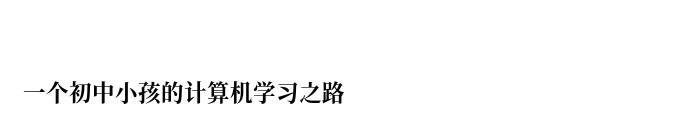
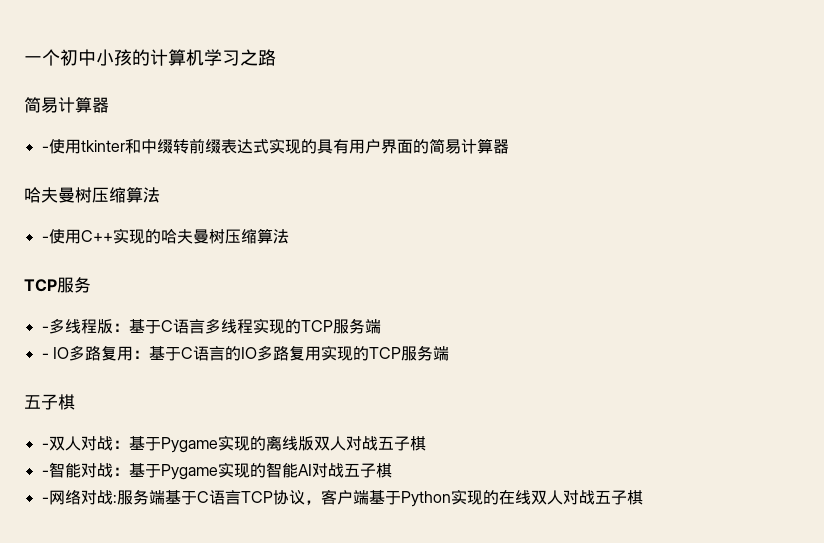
  一个初中小孩的计算机学习之路
+ 简易计算器
+ -使用tkinter和中缀转前缀表达式实现的具有用户界面的简易计算器
+ 哈夫曼树压缩算法
+ -使用C++实现的哈夫曼树压缩算法
+ TCP服务
+ -多线程版：基于C语言多线程实现的TCP服务端
+ - IO多路复用：基于C语言的IO多路复用实现的TCP服务端
+ 五子棋
+ -双人对战：基于Pygame实现的离线版双人对战五子棋
+ -智能对战：基于Pygame实现的智能AI对战五子棋
+ -网络对战:服务端基于C语言TCP协议，客户端基于Python实现的在线双人对战五子棋

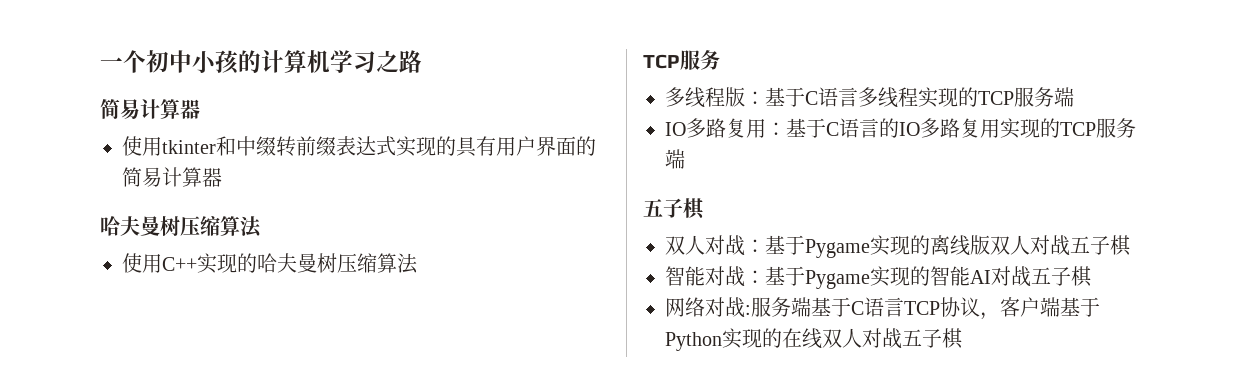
- -使用tkinter和中缀转前缀表达式实现的具有用户界面的简易计算器
+ 使用tkinter和中缀转前缀表达式实现的具有用户界面的简易计算器
- -使用C++实现的哈夫曼树压缩算法
+ 使用C++实现的哈夫曼树压缩算法
- -多线程版：基于C语言多线程实现的TCP服务端
+ 多线程版：基于C语言多线程实现的TCP服务端
- - IO多路复用：基于C语言的IO多路复用实现的TCP服务端
+ IO多路复用：基于C语言的IO多路复用实现的TCP服务端
- -双人对战：基于Pygame实现的离线版双人对战五子棋
+ 双人对战：基于Pygame实现的离线版双人对战五子棋
- -智能对战：基于Pygame实现的智能AI对战五子棋
+ 智能对战：基于Pygame实现的智能AI对战五子棋
- -网络对战:服务端基于C语言TCP协议，客户端基于Python实现的在线双人对战五子棋
+ 网络对战:服务端基于C语言TCP协议，客户端基于Python实现的在线双人对战五子棋

